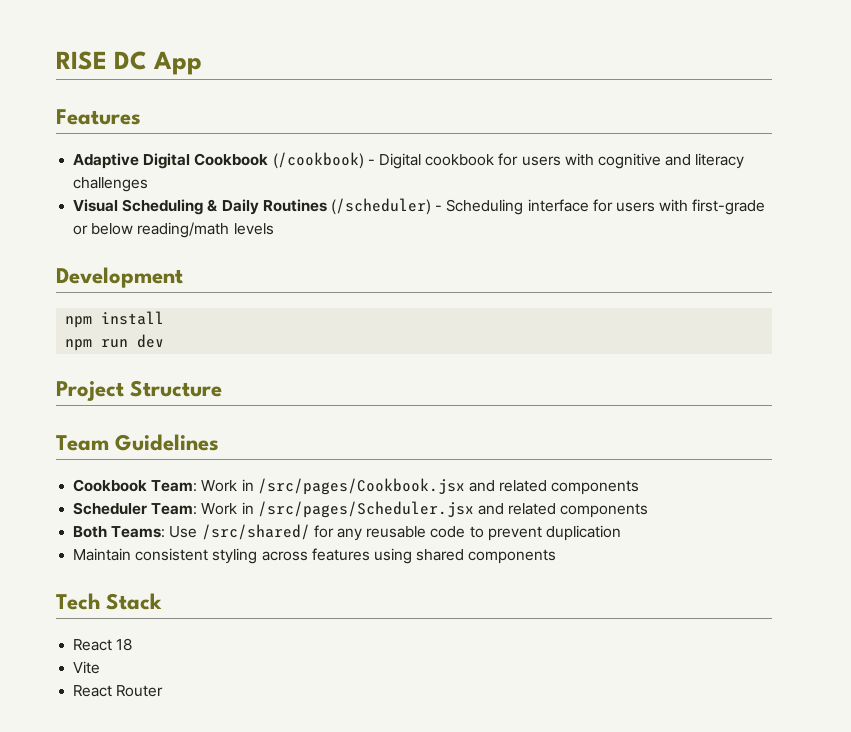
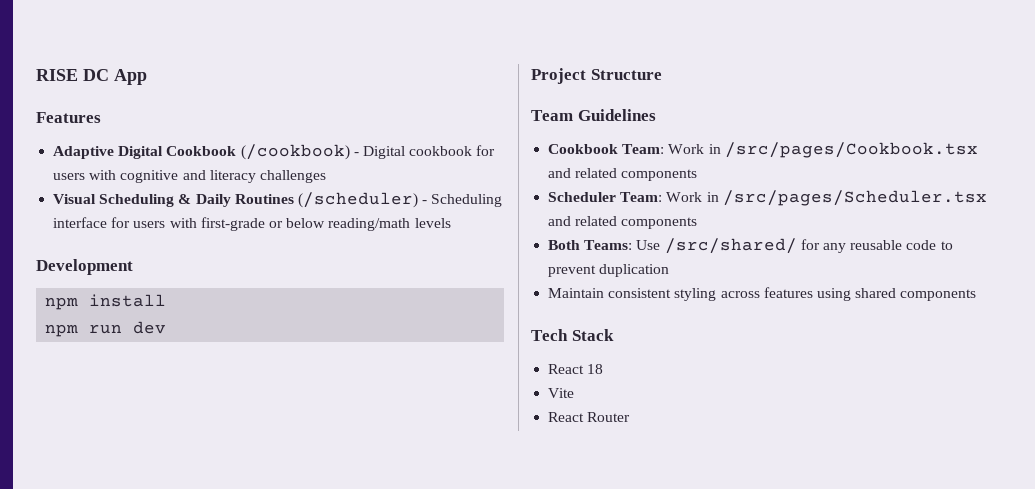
- Cookbook Team: Work in /src/pages/Cookbook.jsx and related components
+ Cookbook Team: Work in /src/pages/Cookbook.tsx and related components
- Scheduler Team: Work in /src/pages/Scheduler.jsx and related components
+ Scheduler Team: Work in /src/pages/Scheduler.tsx and related components

